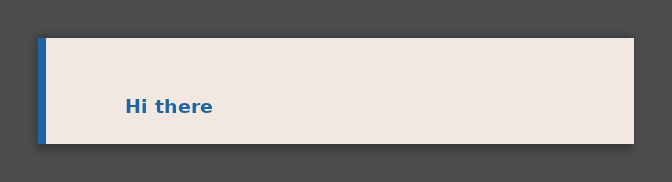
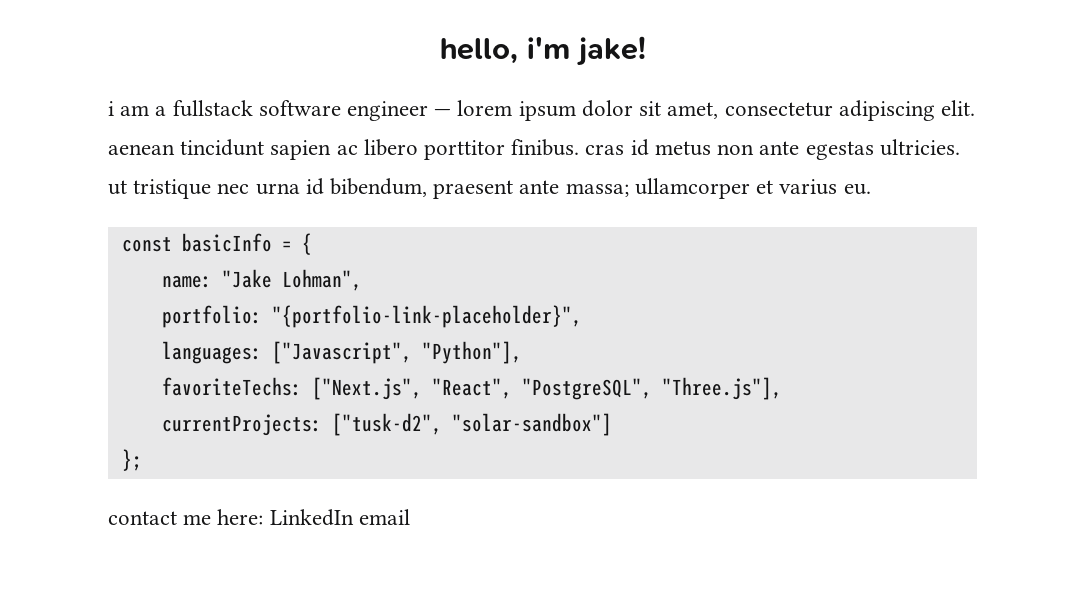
- Hi there
+ hello, i'm jake!
+ i am a fullstack software engineer — lorem ipsum dolor sit amet, consectetur adipiscing elit. aenean tincidunt sapien ac libero porttitor finibus. cras id metus non ante egestas ultricies. ut tristique nec urna id bibendum, praesent ante massa; ullamcorper et varius eu.
+ const basicInfo = {
+ name: "Jake Lohman",
+ portfolio: "{portfolio-link-placeholder}",
+ languages: ["Javascript", "Python"],
+ favoriteTechs: ["Next.js", "React", "PostgreSQL", "Three.js"],
+ currentProjects: ["tusk-d2", "solar-sandbox"]
+ };
+ contact me here: LinkedIn email

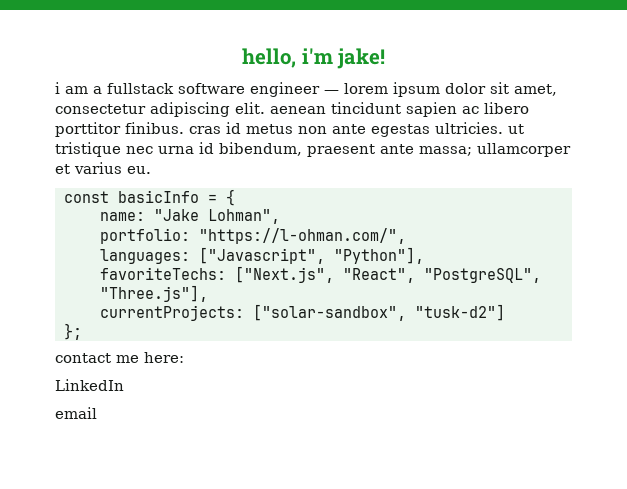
- portfolio: "{portfolio-link-placeholder}",
+ portfolio: "https://l-ohman.com/",
- currentProjects: ["tusk-d2", "solar-sandbox"]
+ currentProjects: ["solar-sandbox", "tusk-d2"]
- contact me here: LinkedIn email
+ contact me here:
+ LinkedIn
+ email

